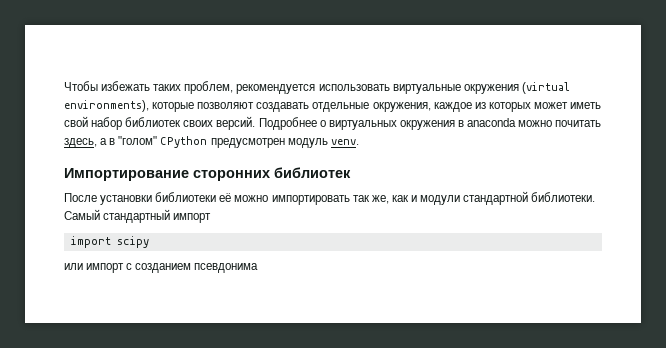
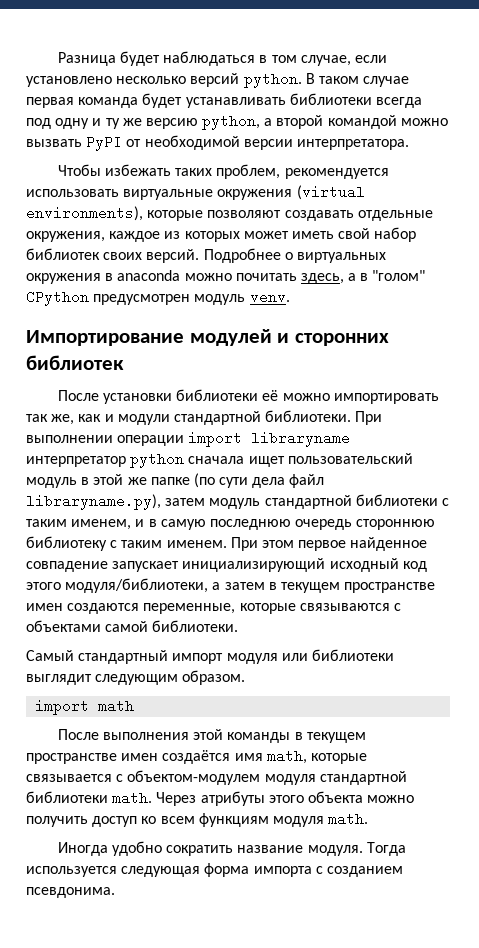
+ Разница будет наблюдаться в том случае, если установлено несколько версий python. В таком случае первая команда будет устанавливать библиотеки всегда под одну и ту же версию python, а второй командой можно вызвать PyPI от необходимой версии интерпретатора.
- Импортирование сторонних библиотек
+ Импортирование модулей и сторонних библиотек
- Самый стандартный импорт
- import scipy
- или импорт с созданием псевдонима
+ При выполнении операции import libraryname интерпретатор python сначала ищет пользовательский модуль в этой же папке (по сути дела файл libraryname.py), затем модуль стандартной библиотеки с таким именем, и в самую последнюю очередь стороннюю библиотеку с таким именем. При этом первое найденное совпадение запускает инициализирующий исходный код этого модуля/библиотеки, а затем в текущем пространстве имен создаются переменные, которые связываются с объектами самой библиотеки.
+ Самый стандартный импорт модуля или библиотеки выглядит следующим образом.
+ import math
+ После выполнения этой команды в текущем пространстве имен создаётся имя math, которые связывается с объектом-модулем модуля стандартной библиотеки math. Через атрибуты этого объекта можно получить доступ ко всем функциям модуля math.
+ Иногда удобно сократить название модуля. Тогда используется следующая форма импорта с созданием псевдонима.

